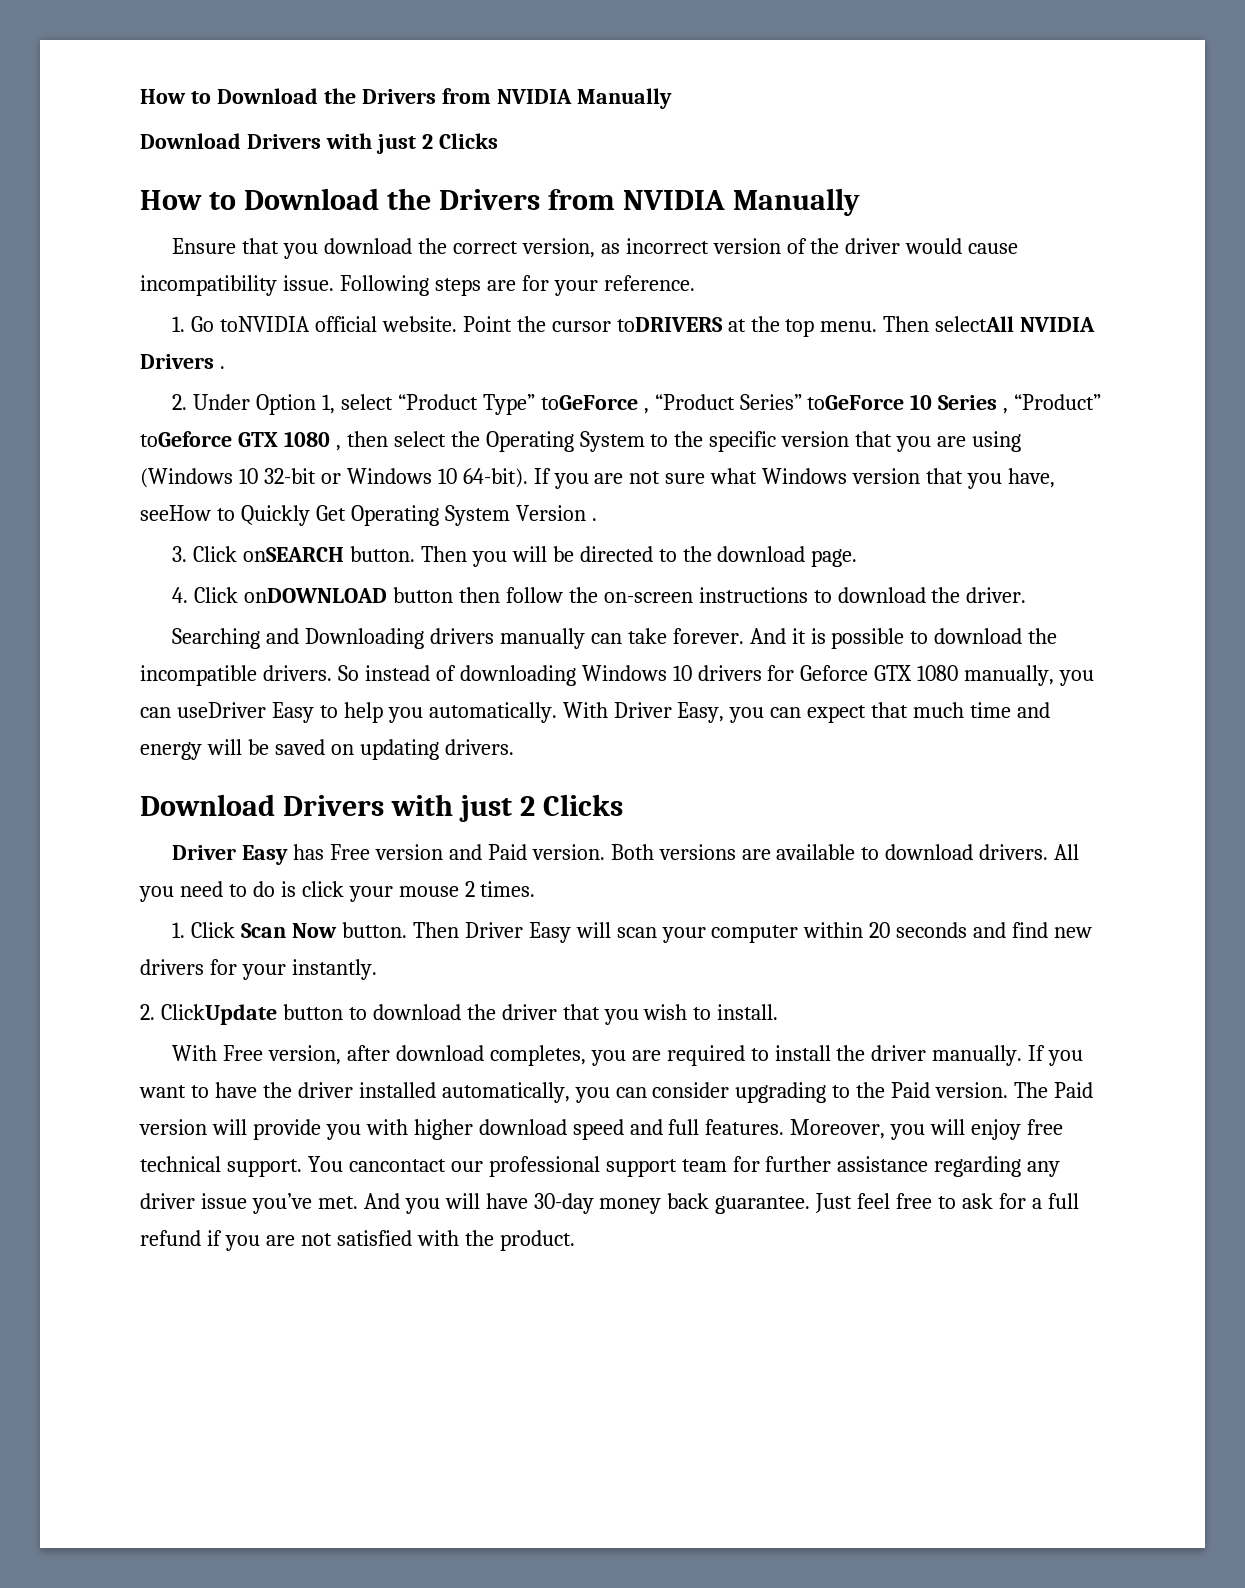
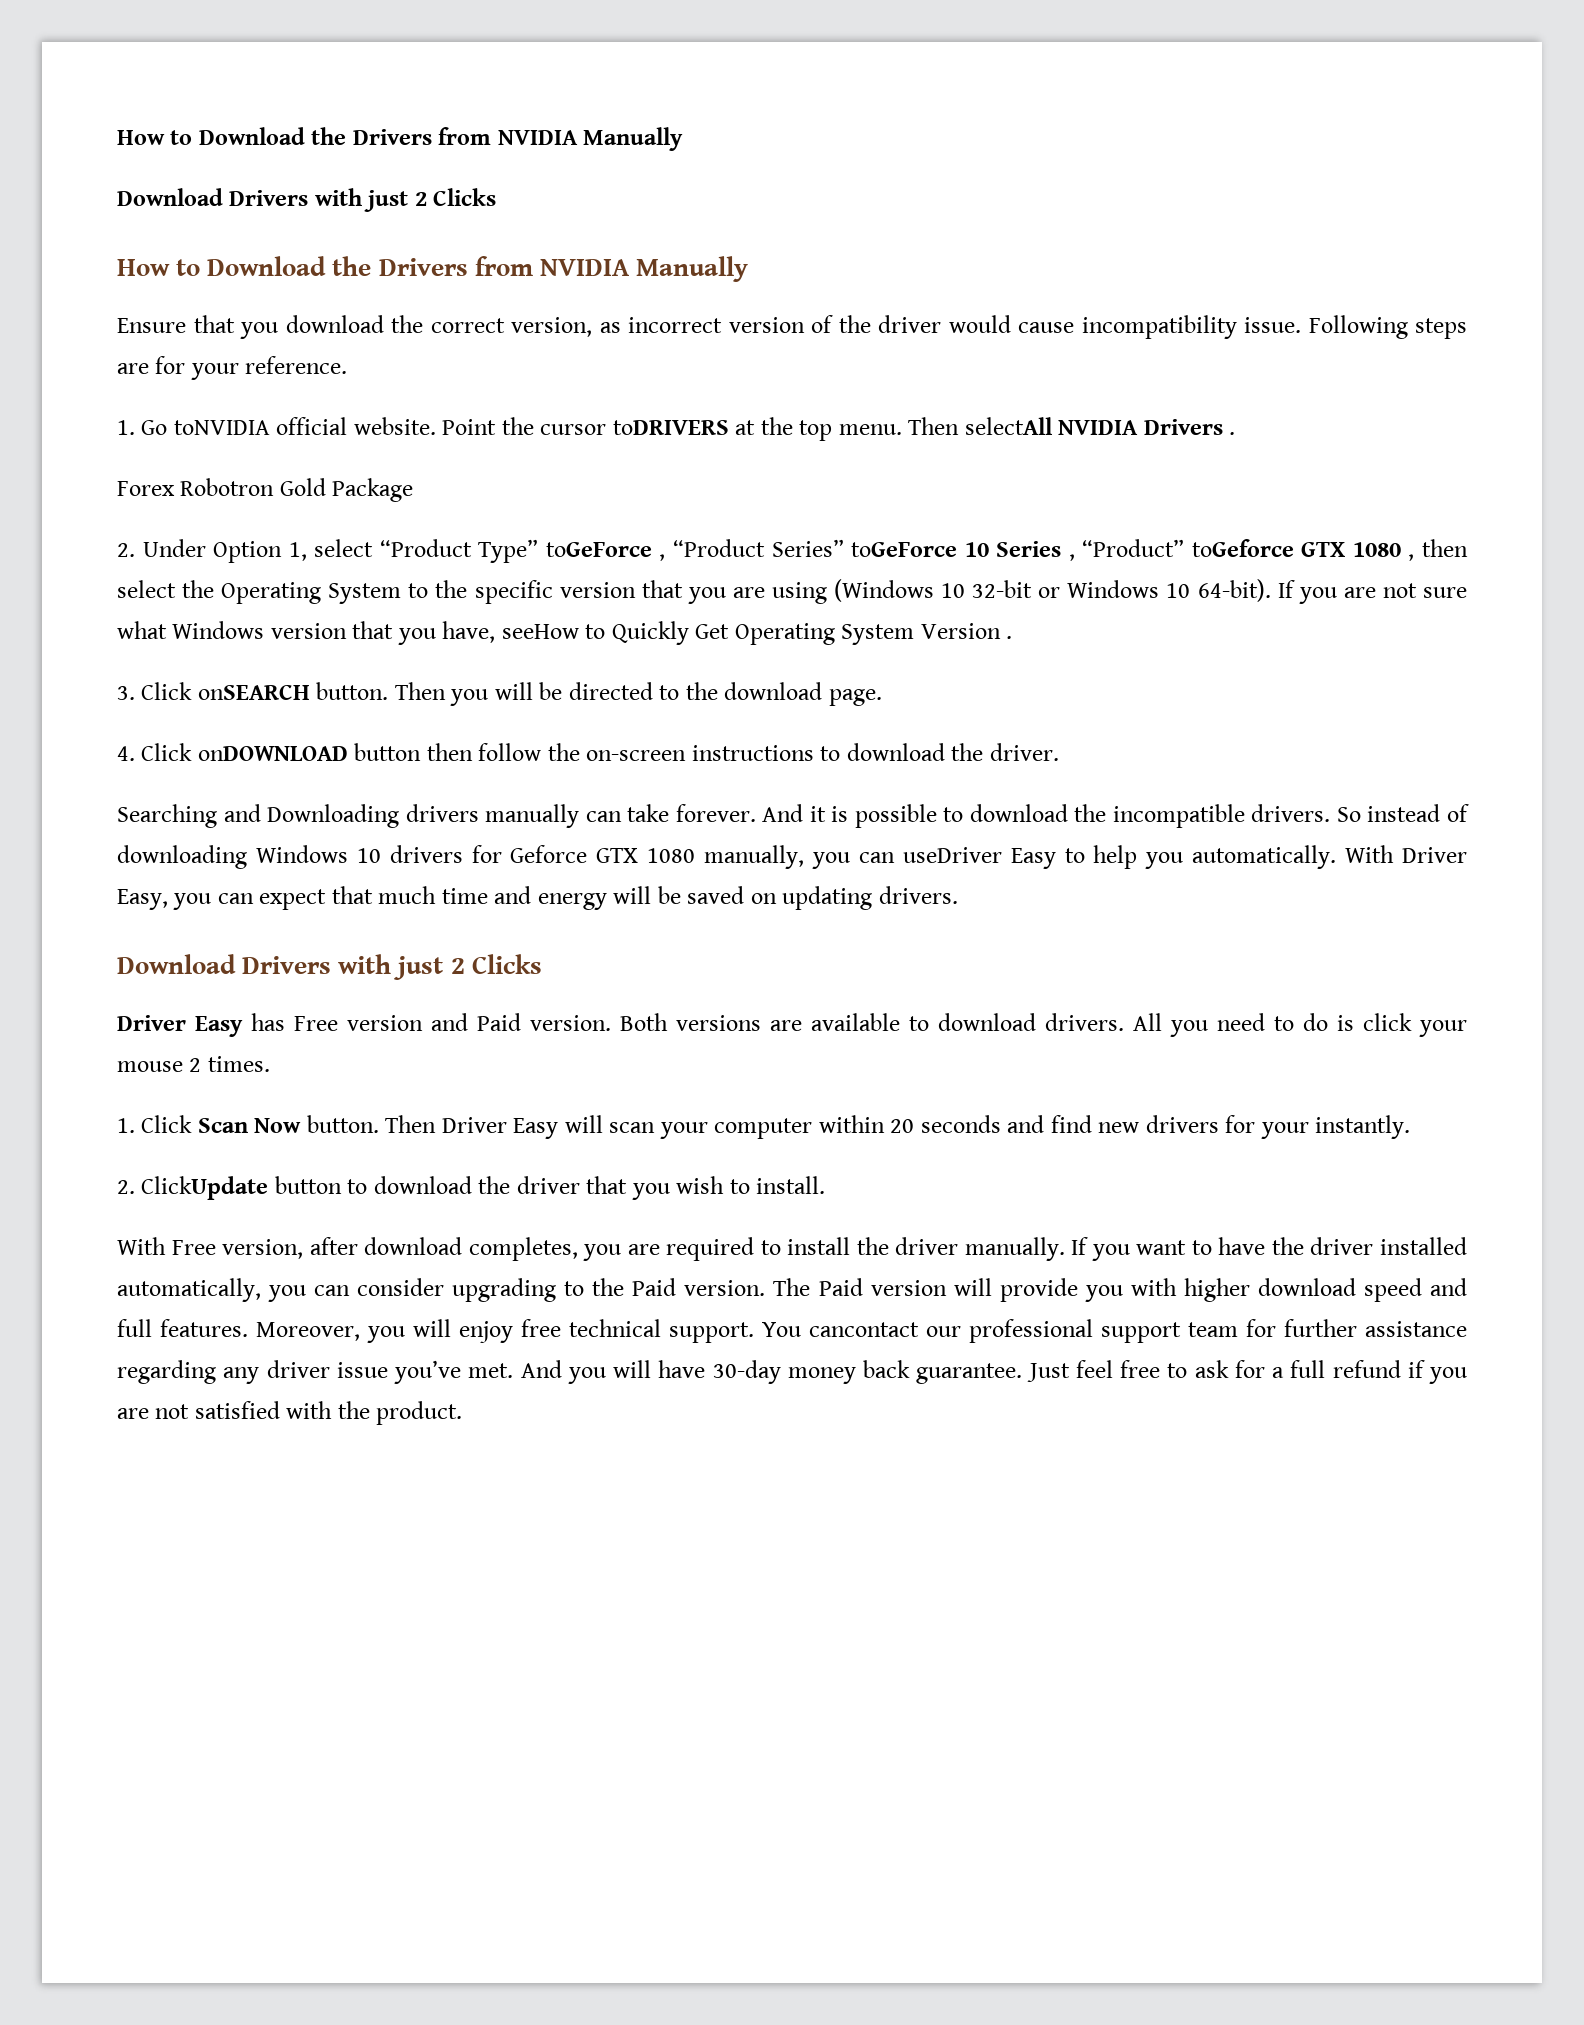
+ Forex Robotron Gold Package

